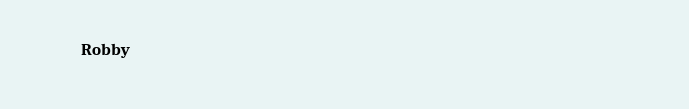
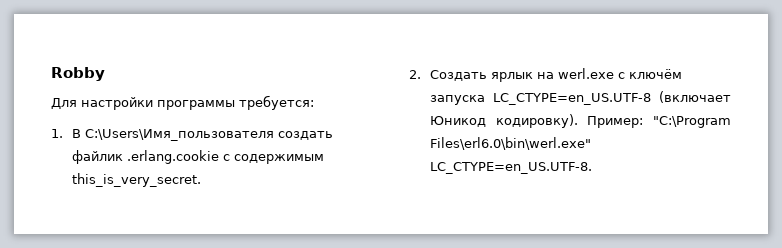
+ Для настройки программы требуется:
+ 1. В C:\Users\Имя_пользователя создать файлик .erlang.cookie c содержимым this_is_very_secret.
+ 2. Создать ярлык на werl.exe с ключём запуска LC_CTYPE=en_US.UTF-8 (включает Юникод кодировку). Пример: "C:\Program Files\erl6.0\bin\werl.exe" LC_CTYPE=en_US.UTF-8.

